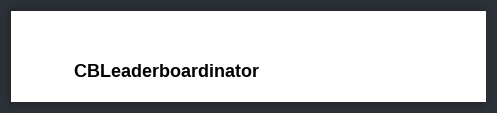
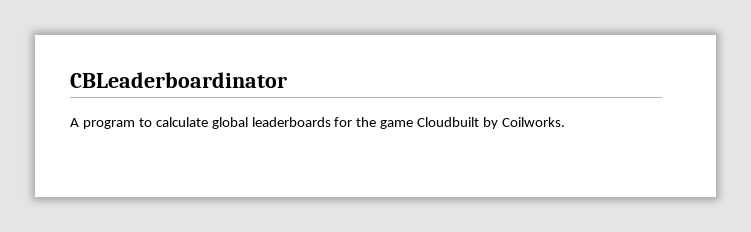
+ A program to calculate global leaderboards for the game Cloudbuilt by Coilworks.

